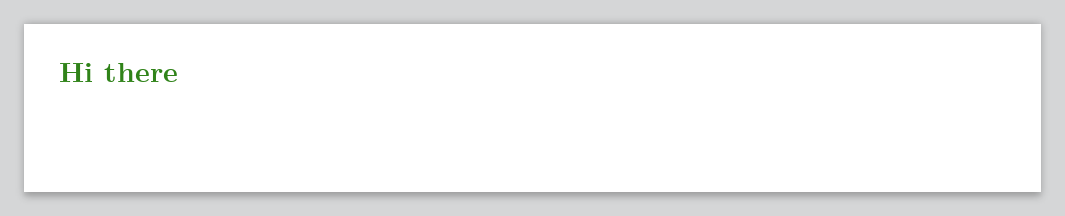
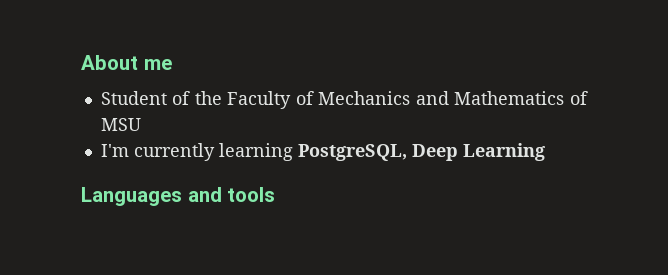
- Hi there
+ About me
+ Student of the Faculty of Mechanics and Mathematics of MSU
+ I'm currently learning PostgreSQL, Deep Learning
+ Languages and tools

